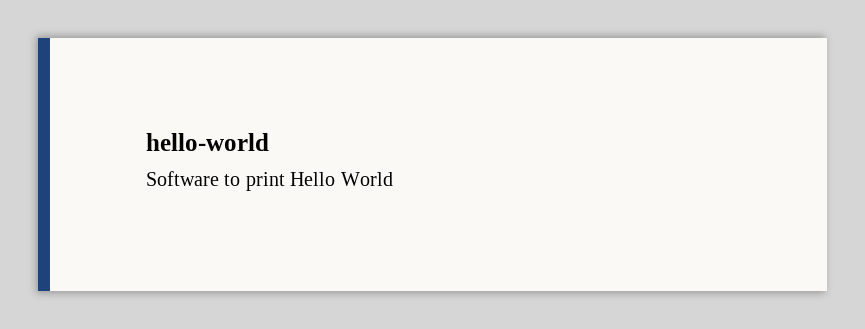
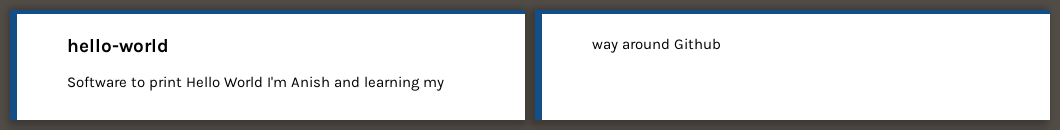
- Software to print Hello World
+ Software to print Hello World I'm Anish and learning my way around Github

